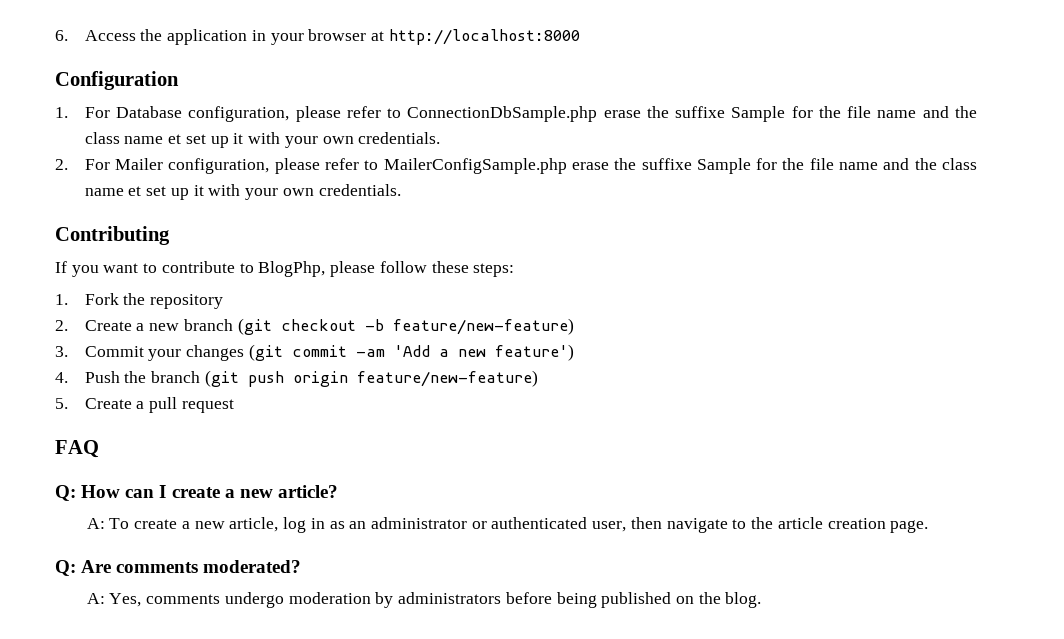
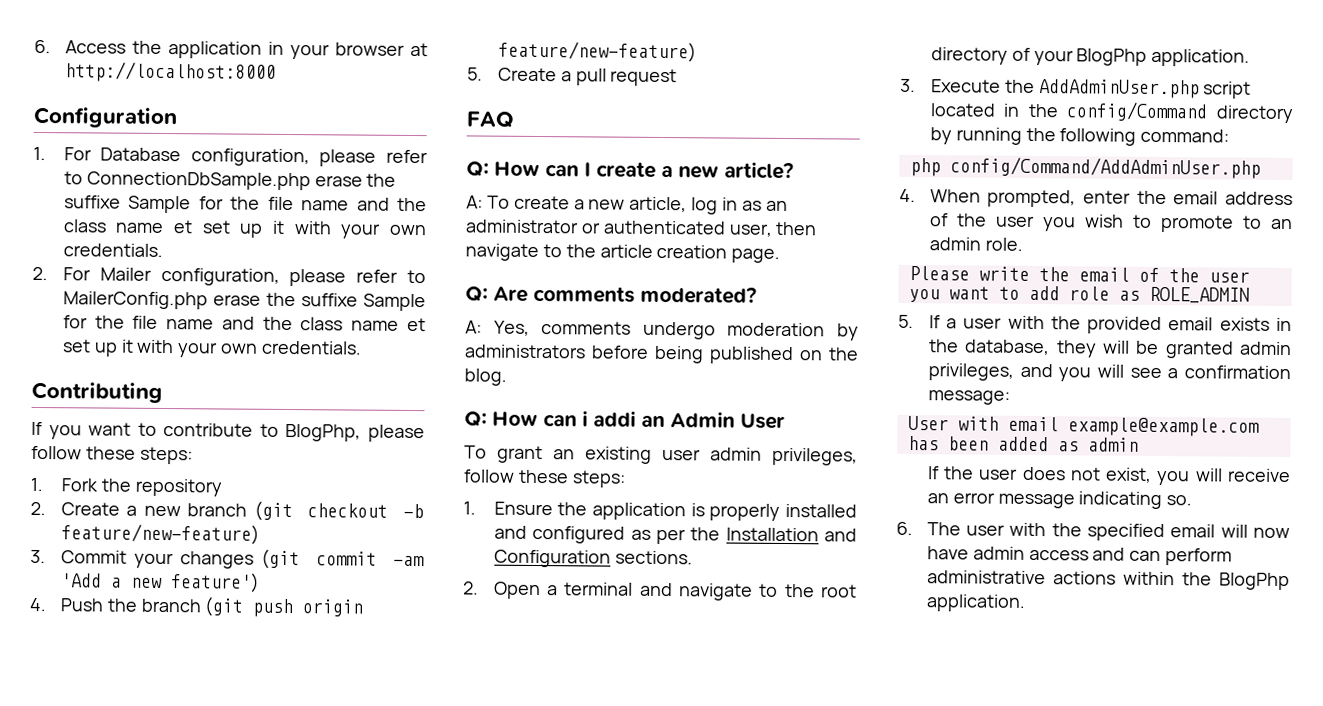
- 2. For Mailer configuration, please refer to MailerConfigSample.php erase the suffixe Sample for the file name and the class name et set up it with your own credentials.
+ 2. For Mailer configuration, please refer to MailerConfig.php erase the suffixe Sample for the file name and the class name et set up it with your own credentials.
+ Q: How can i addi an Admin User
+ To grant an existing user admin privileges, follow these steps:
+ 1. Ensure the application is properly installed and configured as per the Installation and Configuration sections.
+ 2. Open a terminal and navigate to the root directory of your BlogPhp application.
+ 3. Execute the AddAdminUser.php script located in the config/Command directory by running the following command:
+ php config/Command/AddAdminUser.php
+ 4. When prompted, enter the email address of the user you wish to promote to an admin role.
+ Please write the email of the user you want to add role as ROLE_ADMIN
+ 5. If a user with the provided email exists in the database, they will be granted admin privileges, and you will see a confirmation message:
+ User with email example@example.com has been added as admin
+ If the user does not exist, you will receive an error message indicating so.
+ 6. The user with the specified email will now have admin access and can perform administrative actions within the BlogPhp application.

